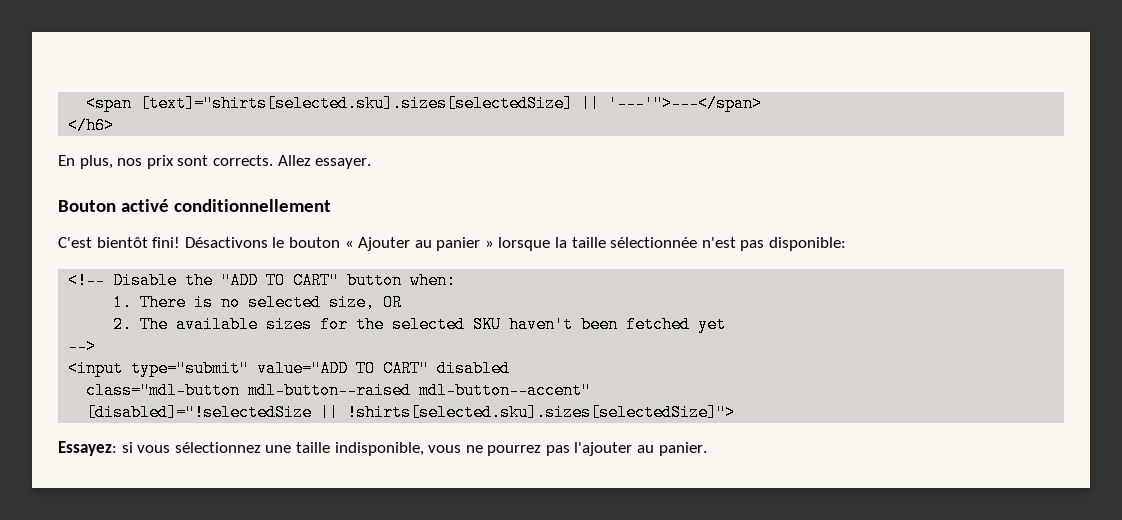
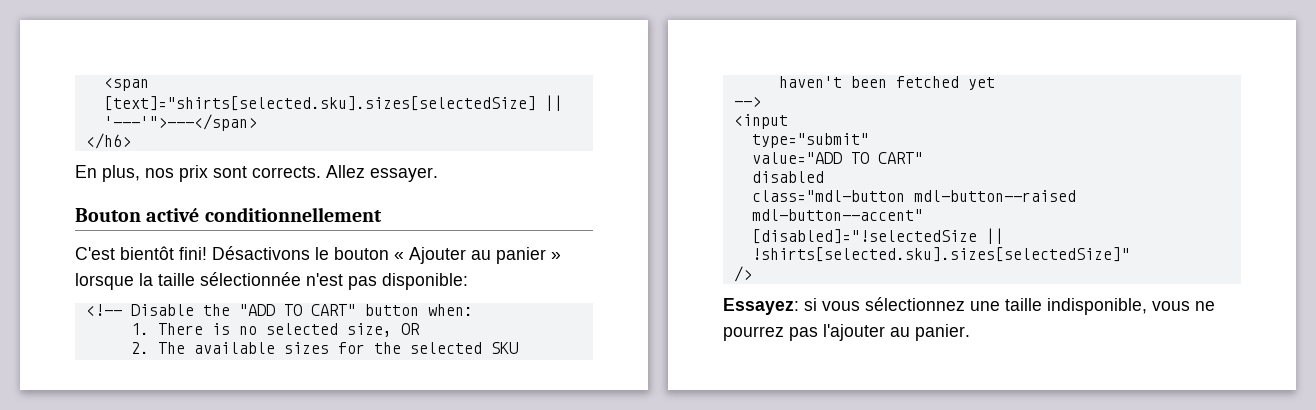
- <input type="submit" value="ADD TO CART" disabled
+ <input
+ type="submit"
+ value="ADD TO CART"
+ disabled
- [disabled]="!selectedSize || !shirts[selected.sku].sizes[selectedSize]">
+ [disabled]="!selectedSize || !shirts[selected.sku].sizes[selectedSize]"
+ />

